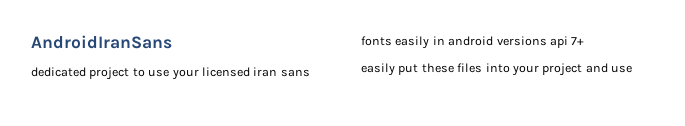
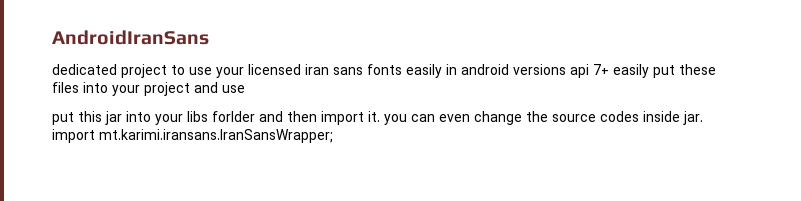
- dedicated project to use your licensed iran sans fonts easily in android versions api 7+
- easily put these files into your project and use
+ dedicated project to use your licensed iran sans fonts easily in android versions api 7+ easily put these files into your project and use
+ put this jar into your libs forlder and then import it. you can even change the source codes inside jar. import mt.karimi.iransans.IranSansWrapper;

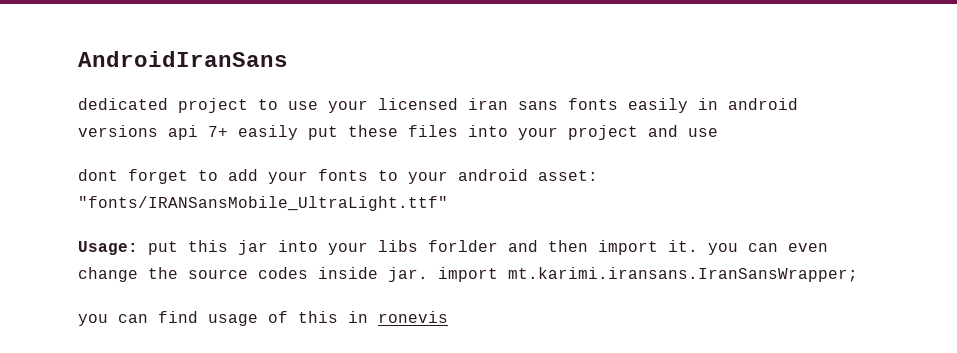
- put this jar into your libs forlder and then import it. you can even change the source codes inside jar. import mt.karimi.iransans.IranSansWrapper;
+ dont forget to add your fonts to your android asset: "fonts/IRANSansMobile_UltraLight.ttf"
+ Usage: put this jar into your libs forlder and then import it. you can even change the source codes inside jar. import mt.karimi.iransans.IranSansWrapper;
+ you can find usage of this in ronevis

